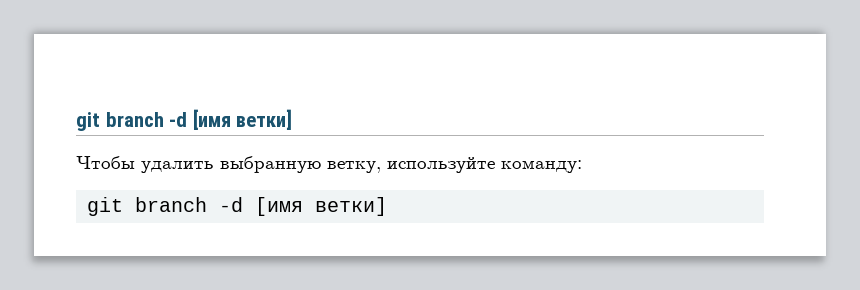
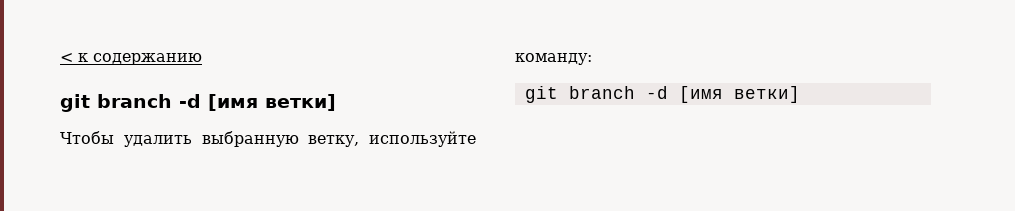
+ < к содержанию

